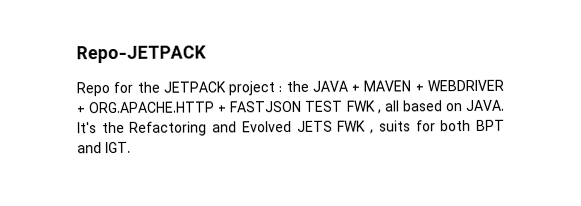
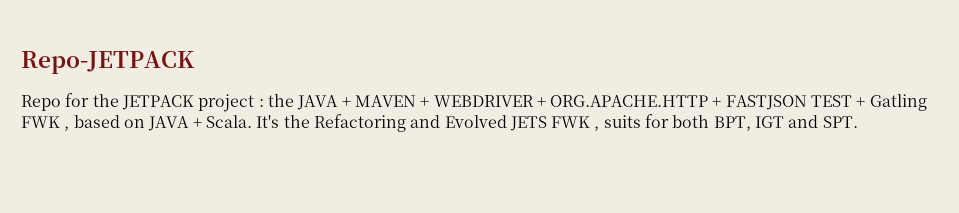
- Repo for the JETPACK project : the JAVA + MAVEN + WEBDRIVER + ORG.APACHE.HTTP + FASTJSON TEST FWK , all based on JAVA.
+ Repo for the JETPACK project : the JAVA + MAVEN + WEBDRIVER + ORG.APACHE.HTTP + FASTJSON TEST + Gatling FWK , based on JAVA + Scala.
- It's the Refactoring and Evolved JETS FWK , suits for both BPT and IGT.
+ It's the Refactoring and Evolved JETS FWK , suits for both BPT, IGT and SPT.

